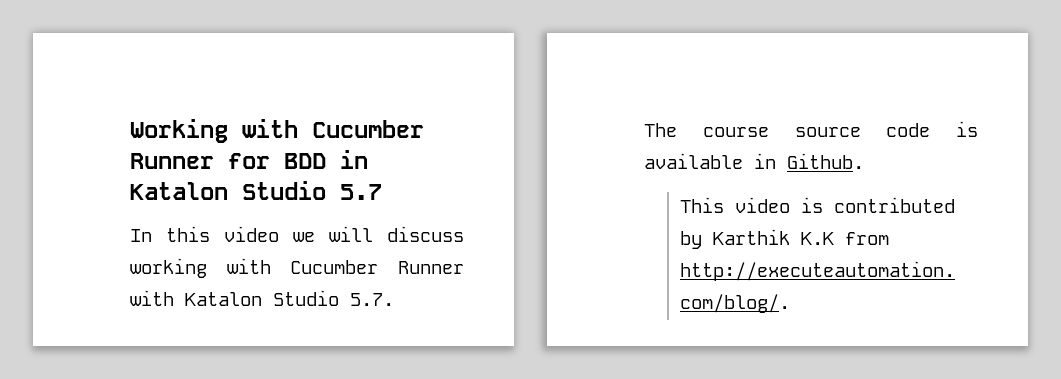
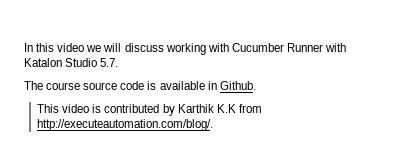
- Working with Cucumber Runner for BDD in Katalon Studio 5.7

